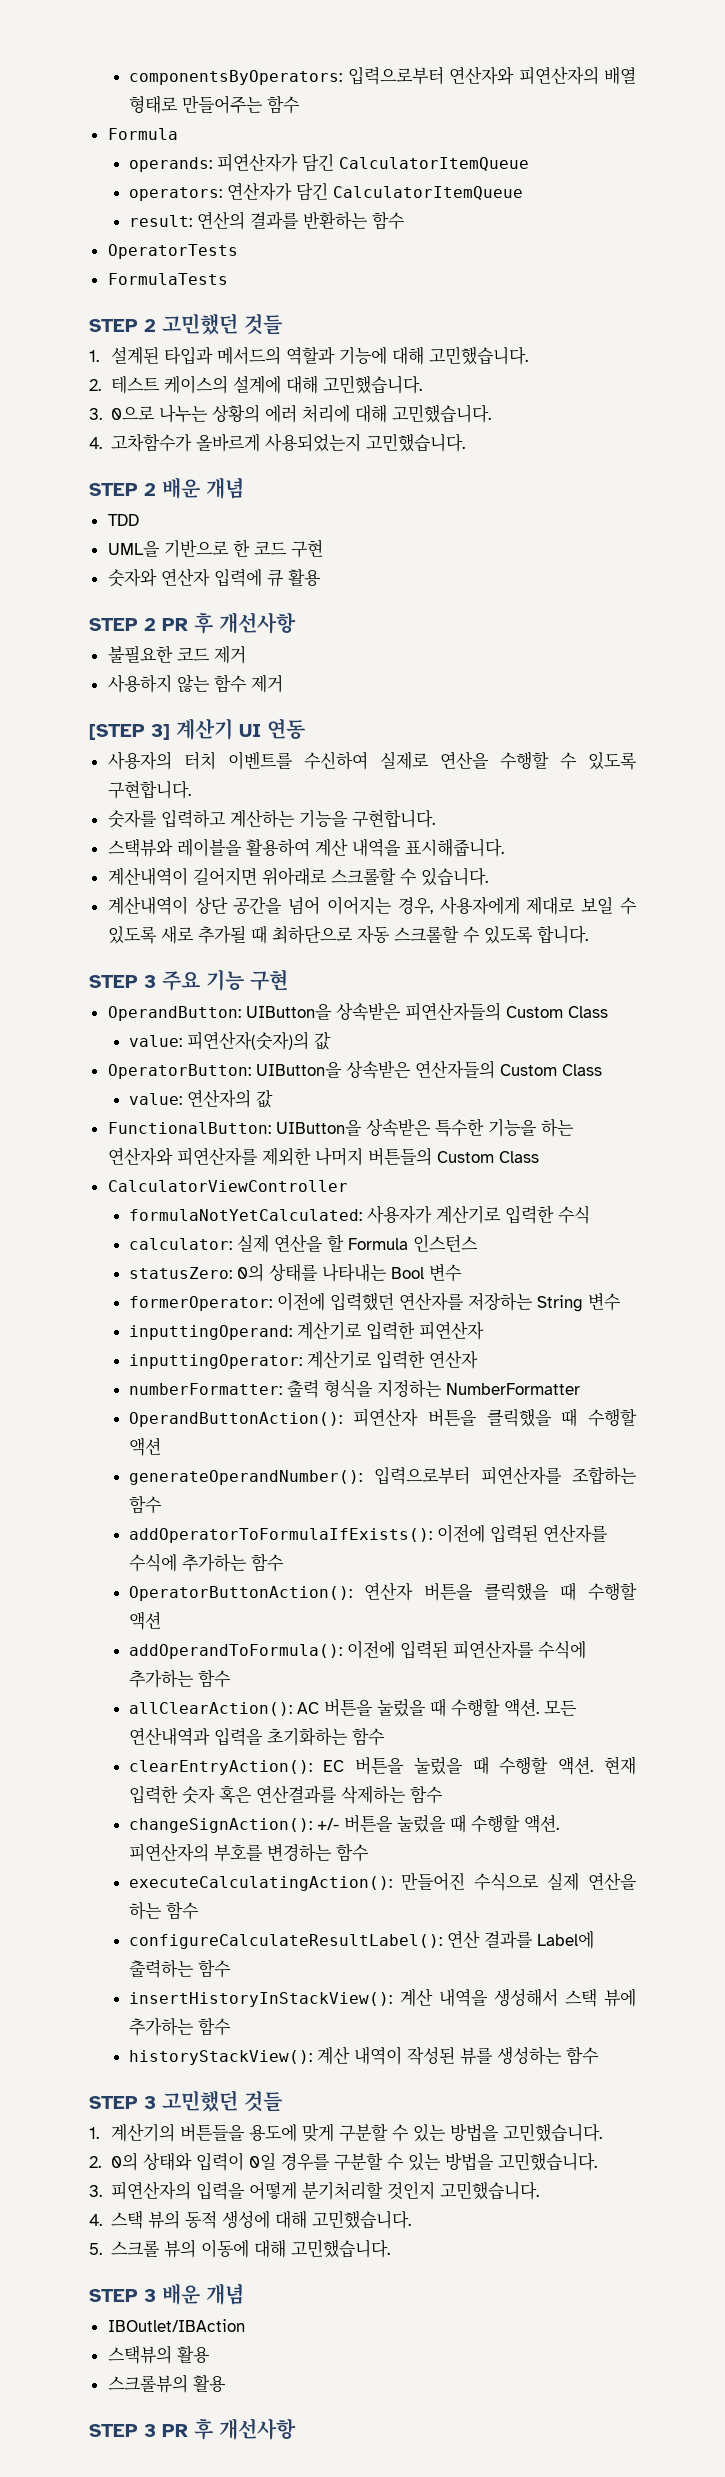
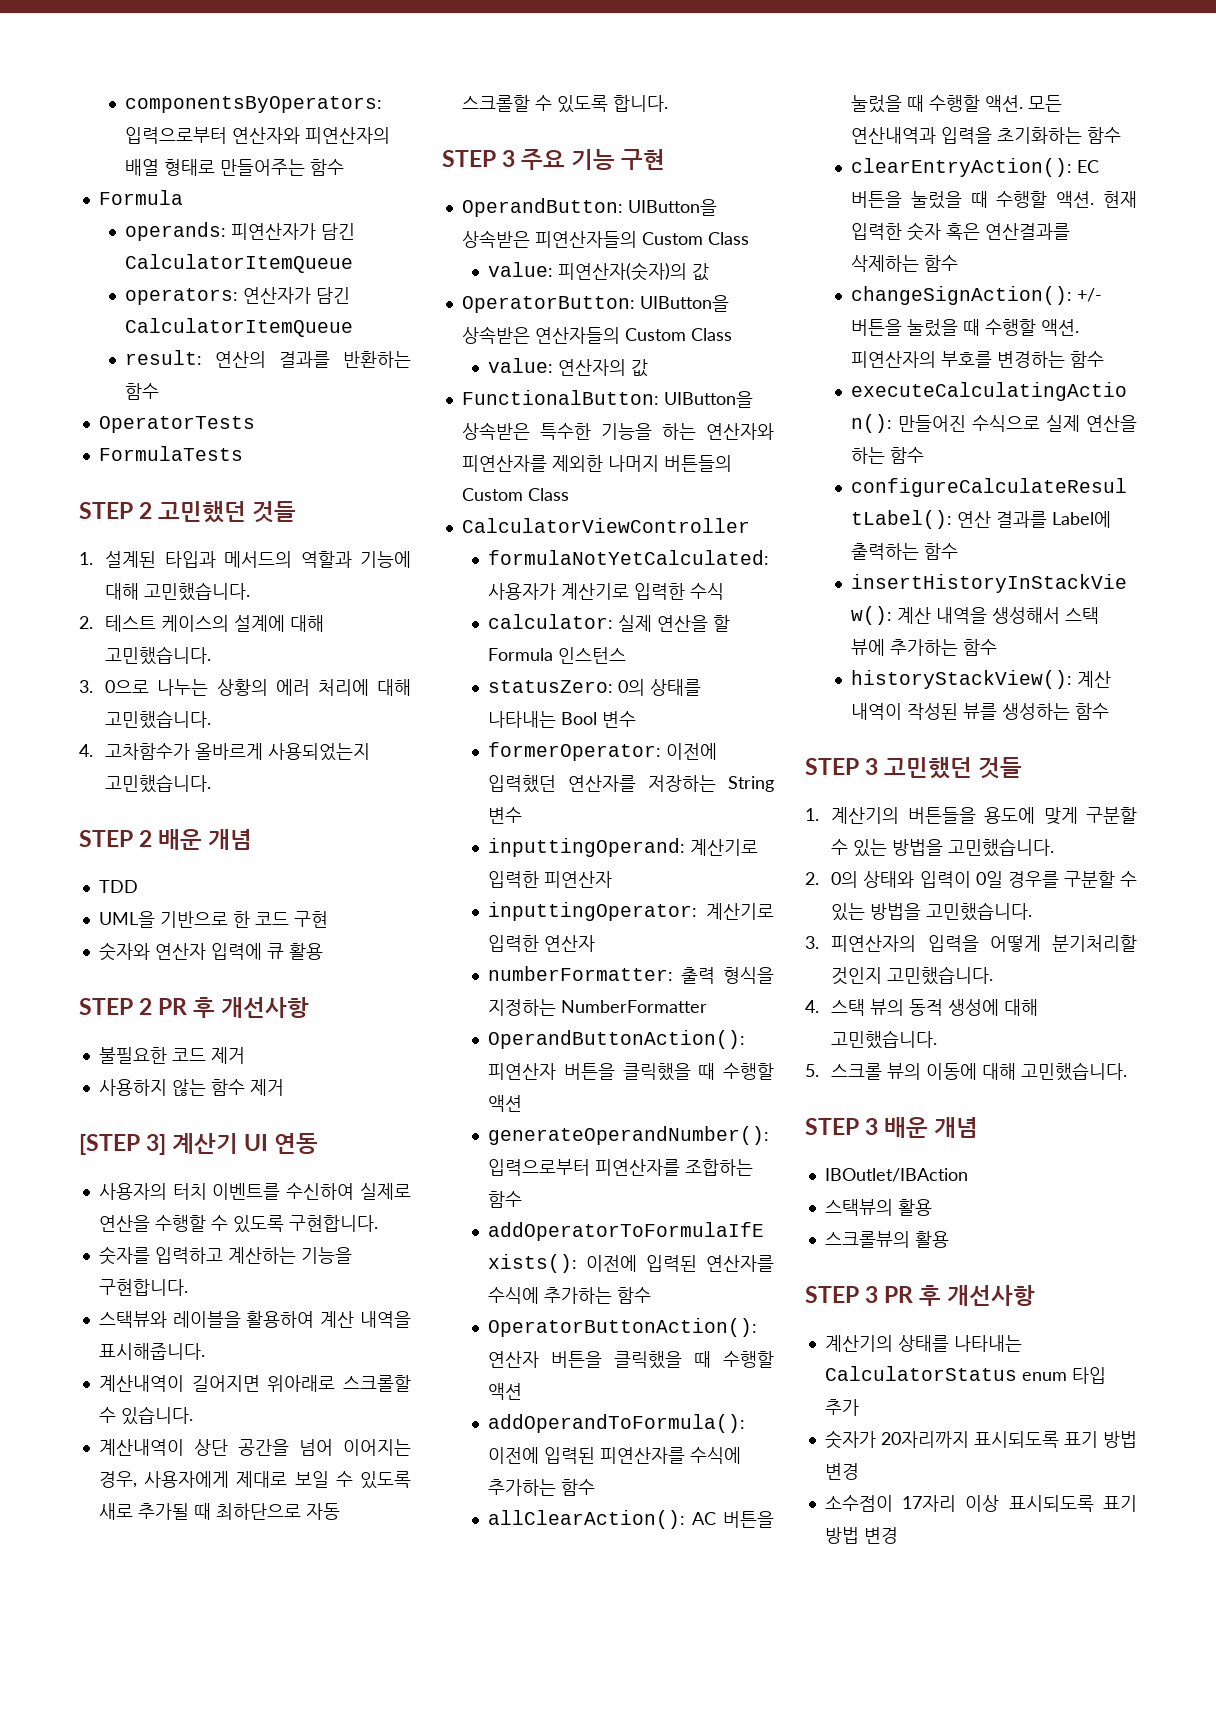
+ 계산기의 상태를 나타내는 CalculatorStatus enum 타입 추가
+ 숫자가 20자리까지 표시되도록 표기 방법 변경
+ 소수점이 17자리 이상 표시되도록 표기 방법 변경

